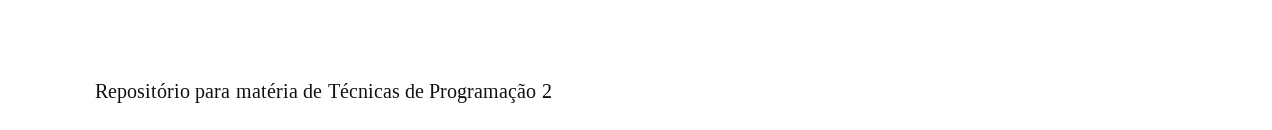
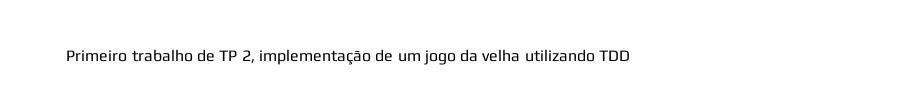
- Repositório para matéria de Técnicas de Programação 2
+ Primeiro trabalho de TP 2, implementação de um jogo da velha utilizando TDD

